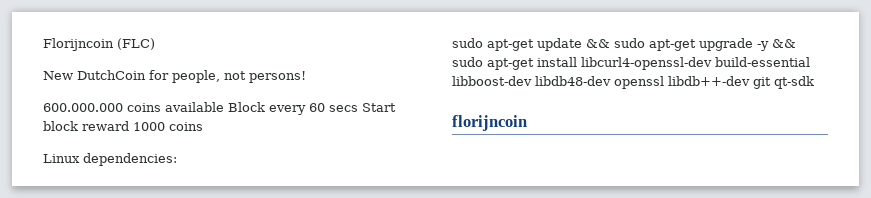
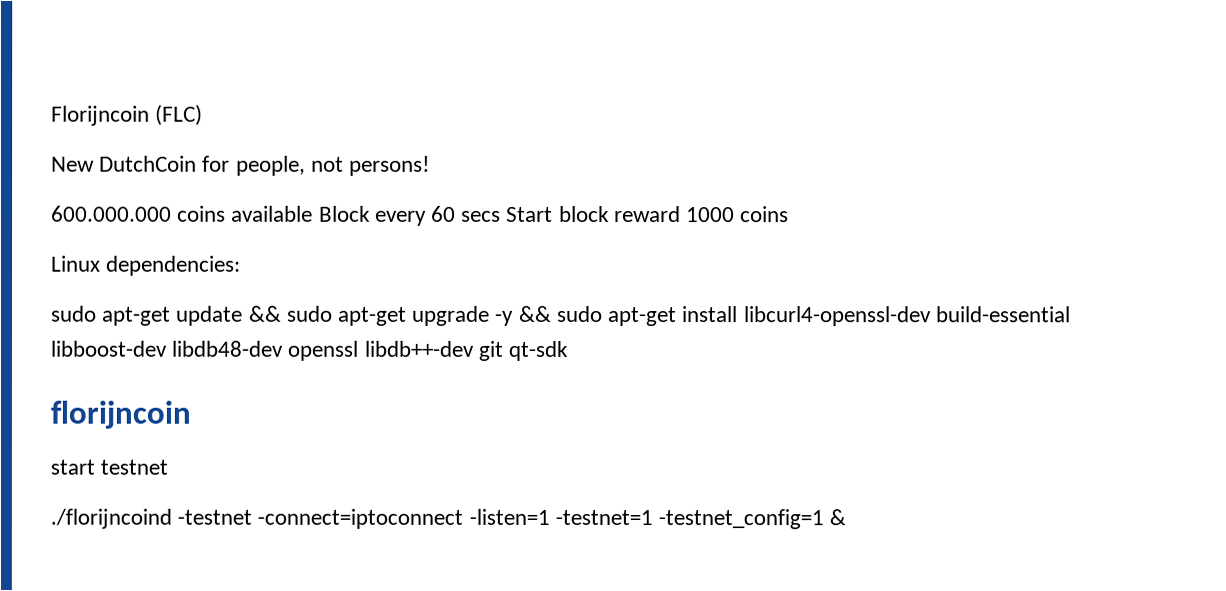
+ start testnet
+ ./florijncoind -testnet -connect=iptoconnect -listen=1 -testnet=1 -testnet_config=1 &

